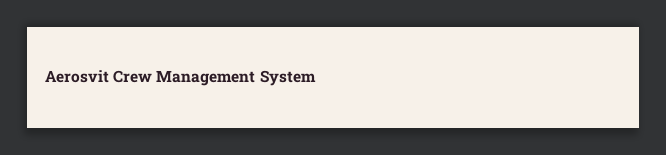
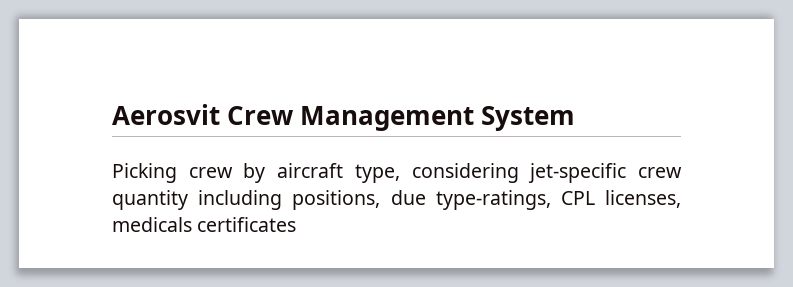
+ Picking crew by aircraft type, considering jet-specific crew quantity including positions, due type-ratings, CPL licenses, medicals certificates

